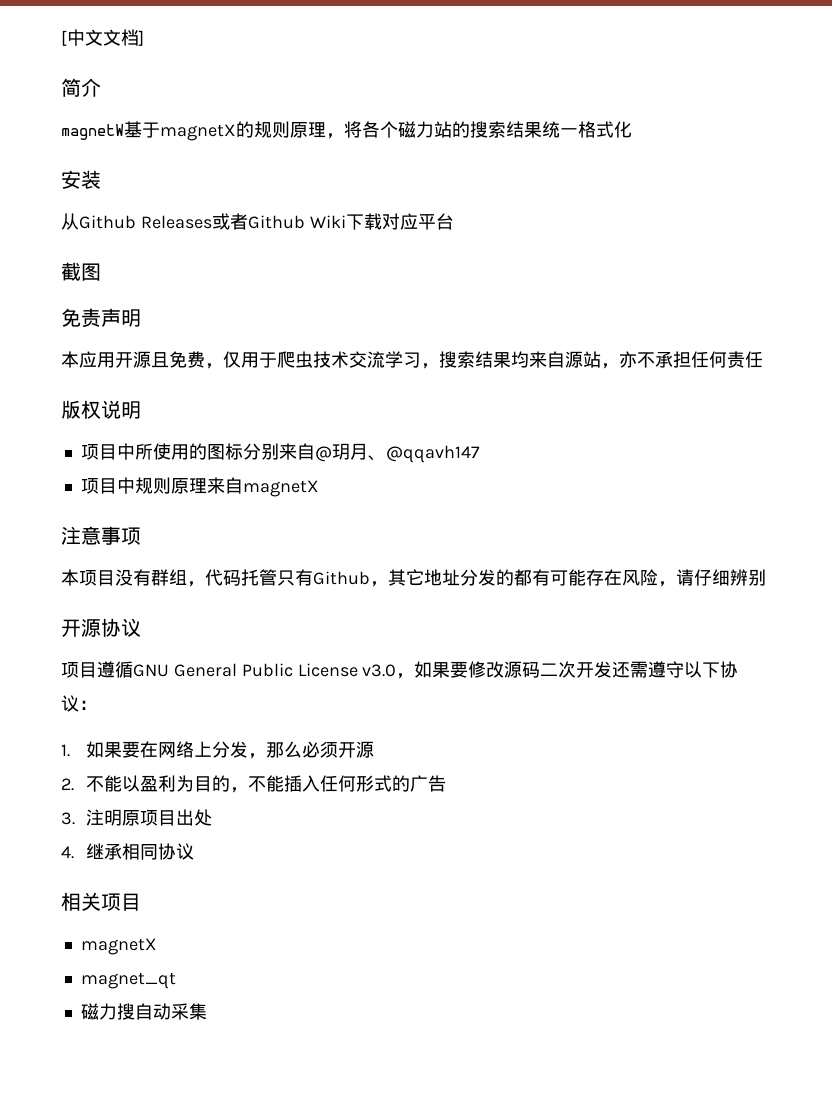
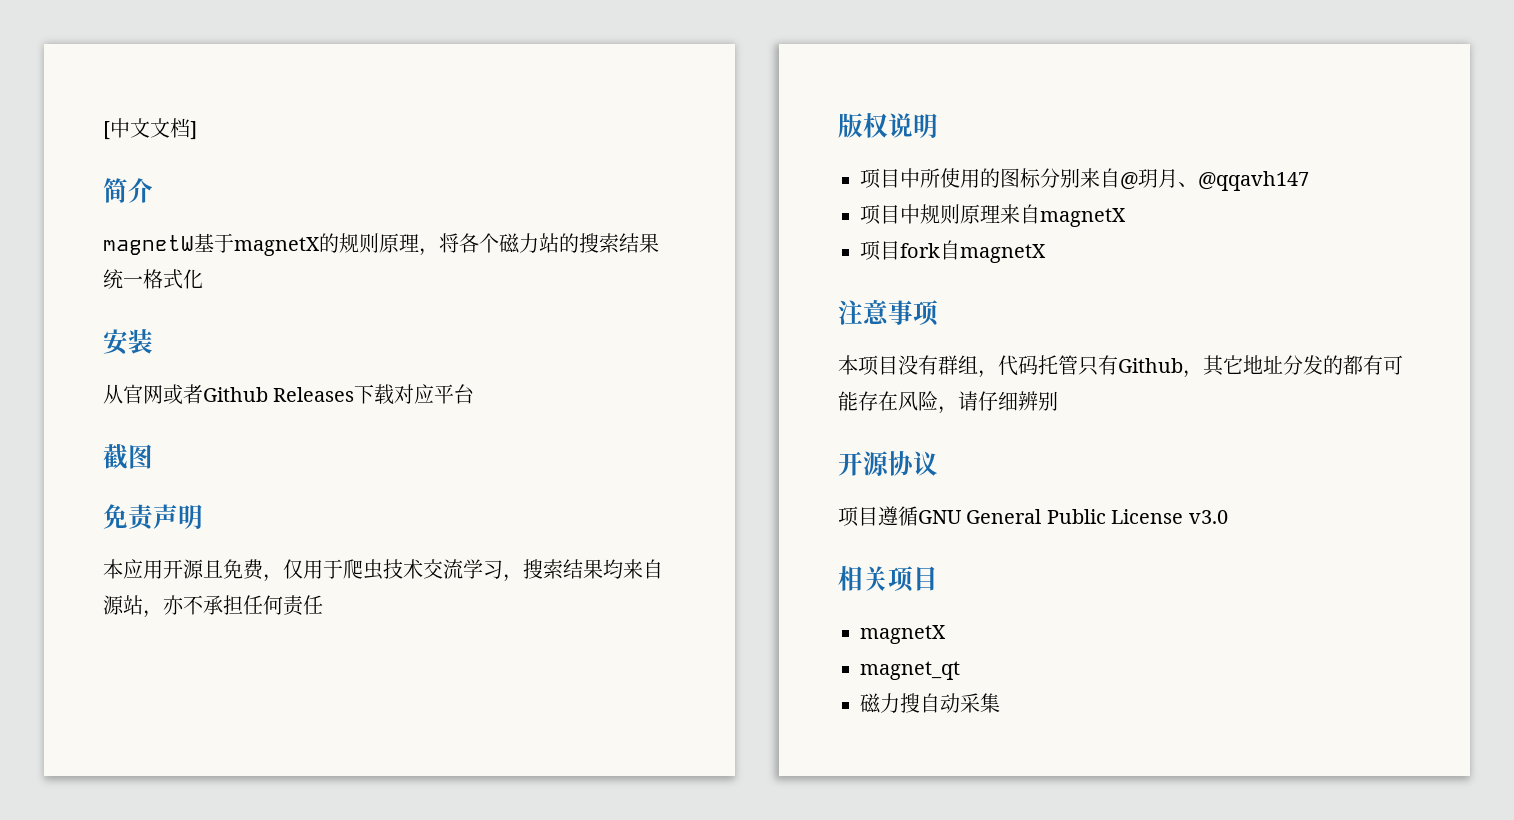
- 从Github Releases或者Github Wiki下载对应平台
+ 从官网或者Github Releases下载对应平台
+ 项目fork自magnetX
- 项目遵循GNU General Public License v3.0，如果要修改源码二次开发还需遵守以下协议：
- 1.如果要在网络上分发，那么必须开源
- 2.不能以盈利为目的，不能插入任何形式的广告
- 3.注明原项目出处
- 4.继承相同协议
+ 项目遵循GNU General Public License v3.0

